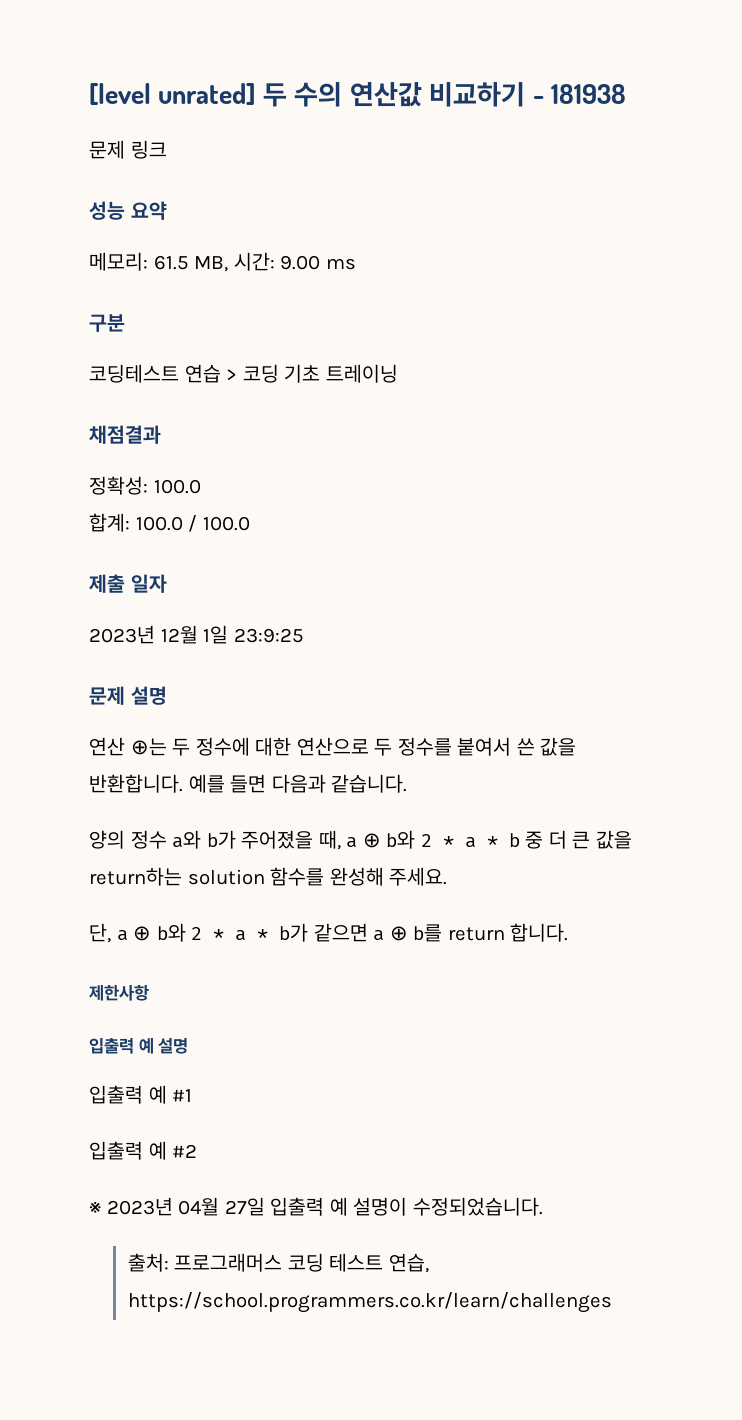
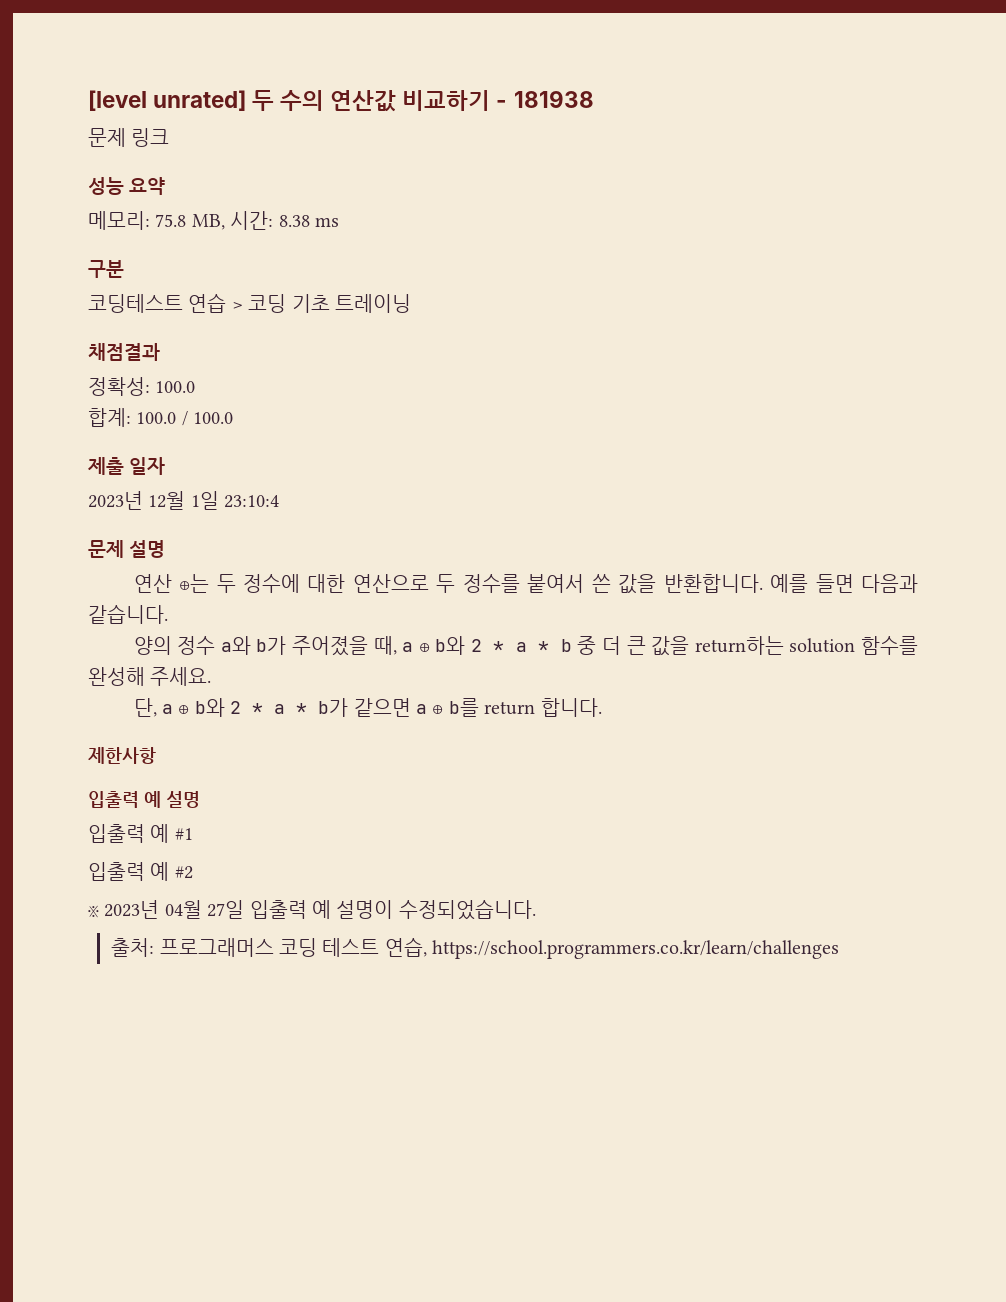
- 메모리: 61.5 MB, 시간: 9.00 ms
+ 메모리: 75.8 MB, 시간: 8.38 ms
- 2023년 12월 1일 23:9:25
+ 2023년 12월 1일 23:10:4

